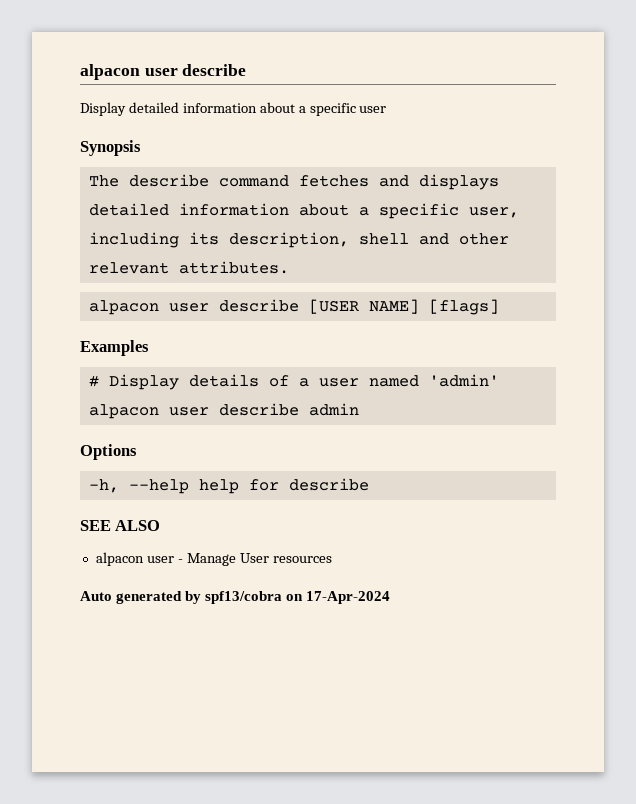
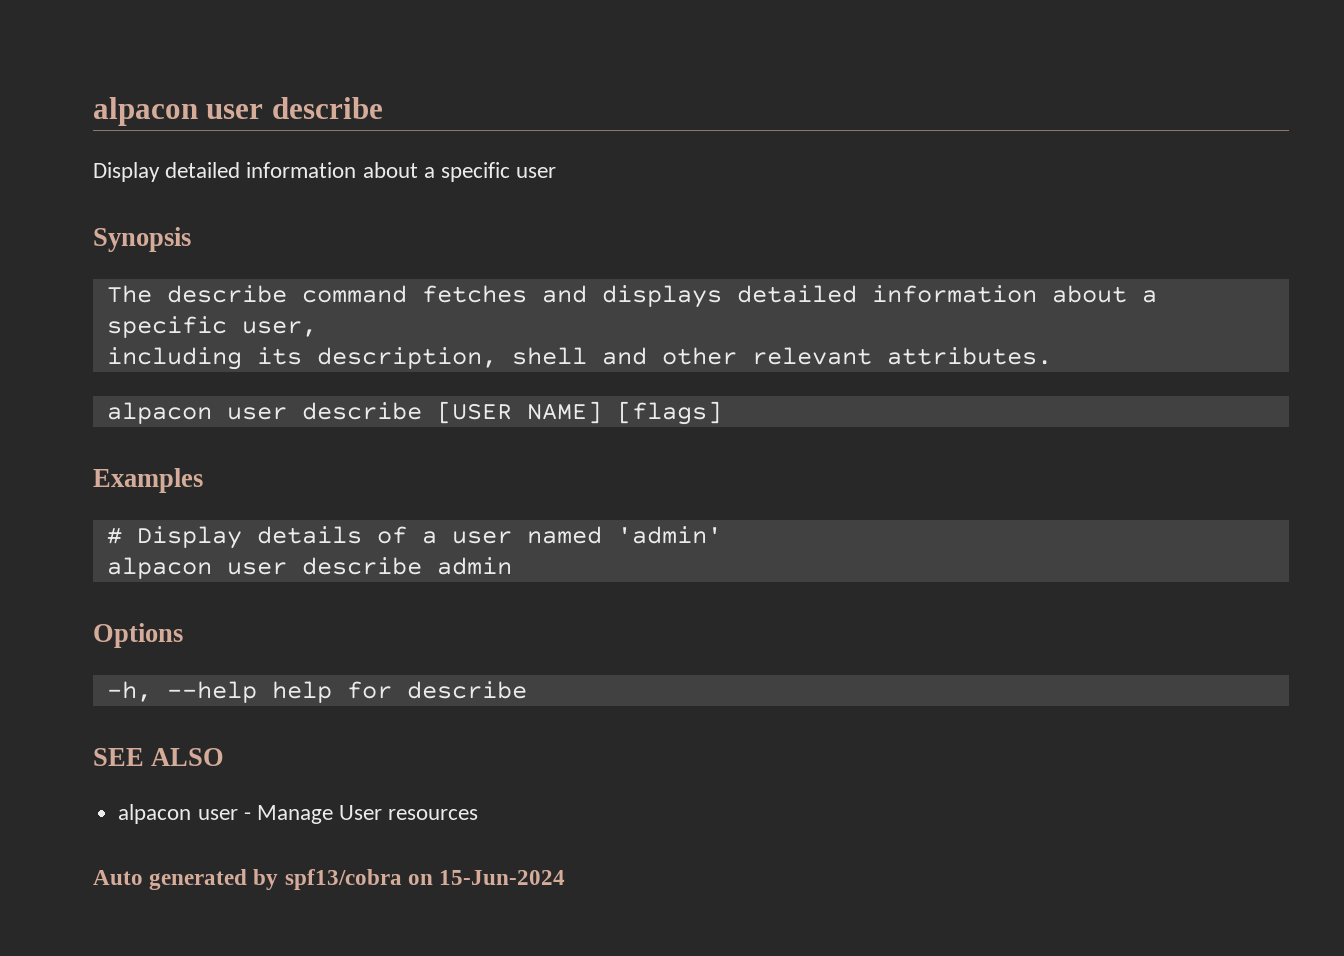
- Auto generated by spf13/cobra on 17-Apr-2024
+ Auto generated by spf13/cobra on 15-Jun-2024

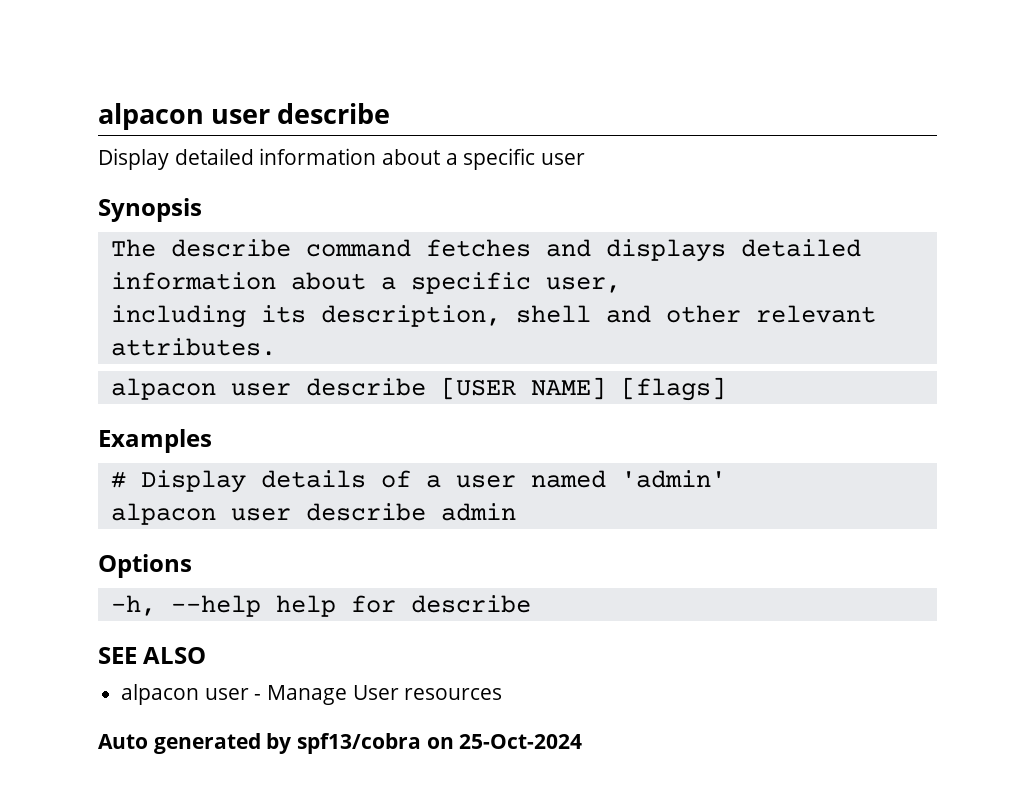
- Auto generated by spf13/cobra on 15-Jun-2024
+ Auto generated by spf13/cobra on 25-Oct-2024

